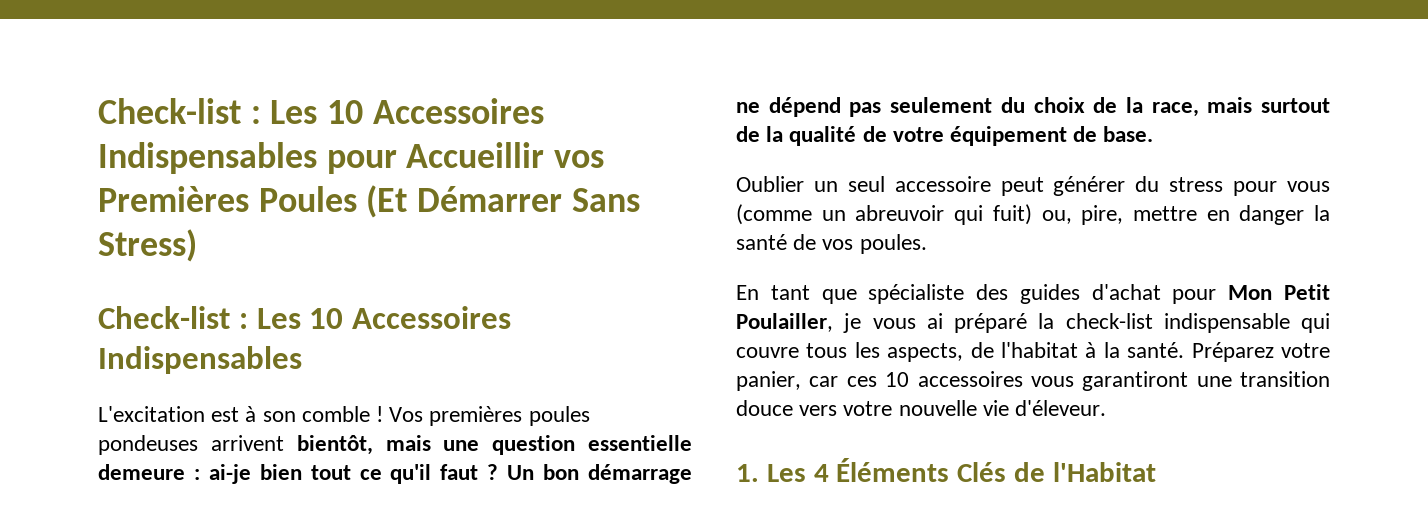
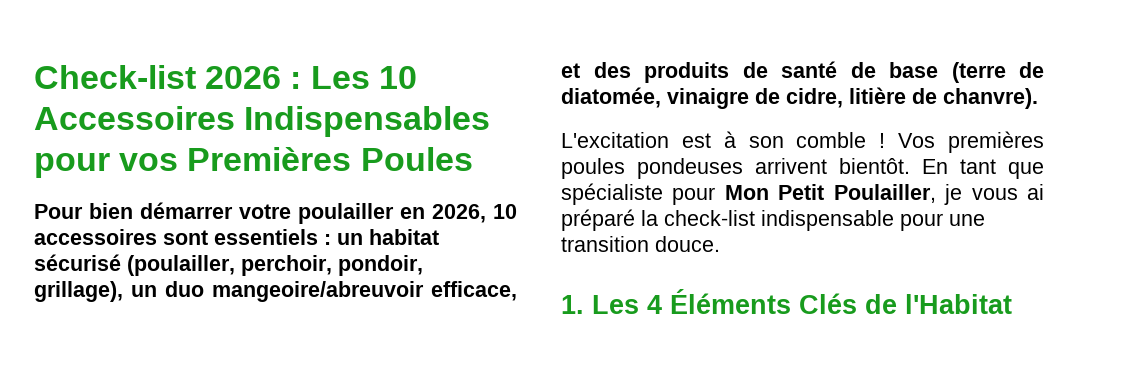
- Check-list : Les 10 Accessoires Indispensables pour Accueillir vos Premières Poules (Et Démarrer Sans Stress)
- Check-list : Les 10 Accessoires Indispensables
+ Check-list 2026 : Les 10 Accessoires Indispensables pour vos Premières Poules
+ Pour bien démarrer votre poulailler en 2026, 10 accessoires sont essentiels : un habitat sécurisé (poulailler, perchoir, pondoir, grillage), un duo mangeoire/abreuvoir efficace, et des produits de santé de base (terre de diatomée, vinaigre de cidre, litière de chanvre).
- Vos premières poules pondeuses arrivent bientôt, mais une question essentielle demeure : ai-je bien tout ce qu'il faut ? Un bon démarrage ne dépend pas seulement du choix de la race, mais surtout de la qualité de votre équipement de base.
- Oublier un seul accessoire peut générer du stress pour vous (comme un abreuvoir qui fuit) ou, pire, mettre en danger la santé de vos poules.
- En tant que spécialiste des guides d'achat pour Mon Petit Poulailler, je vous ai préparé la check-list indispensable qui couvre tous les aspects, de l'habitat à la santé. Préparez votre panier, car ces 10 accessoires vous garantiront une transition douce vers votre nouvelle vie d'éleveur.
+ Vos premières poules pondeuses arrivent bientôt. En tant que spécialiste pour Mon Petit Poulailler, je vous ai préparé la check-list indispensable pour une transition douce.

